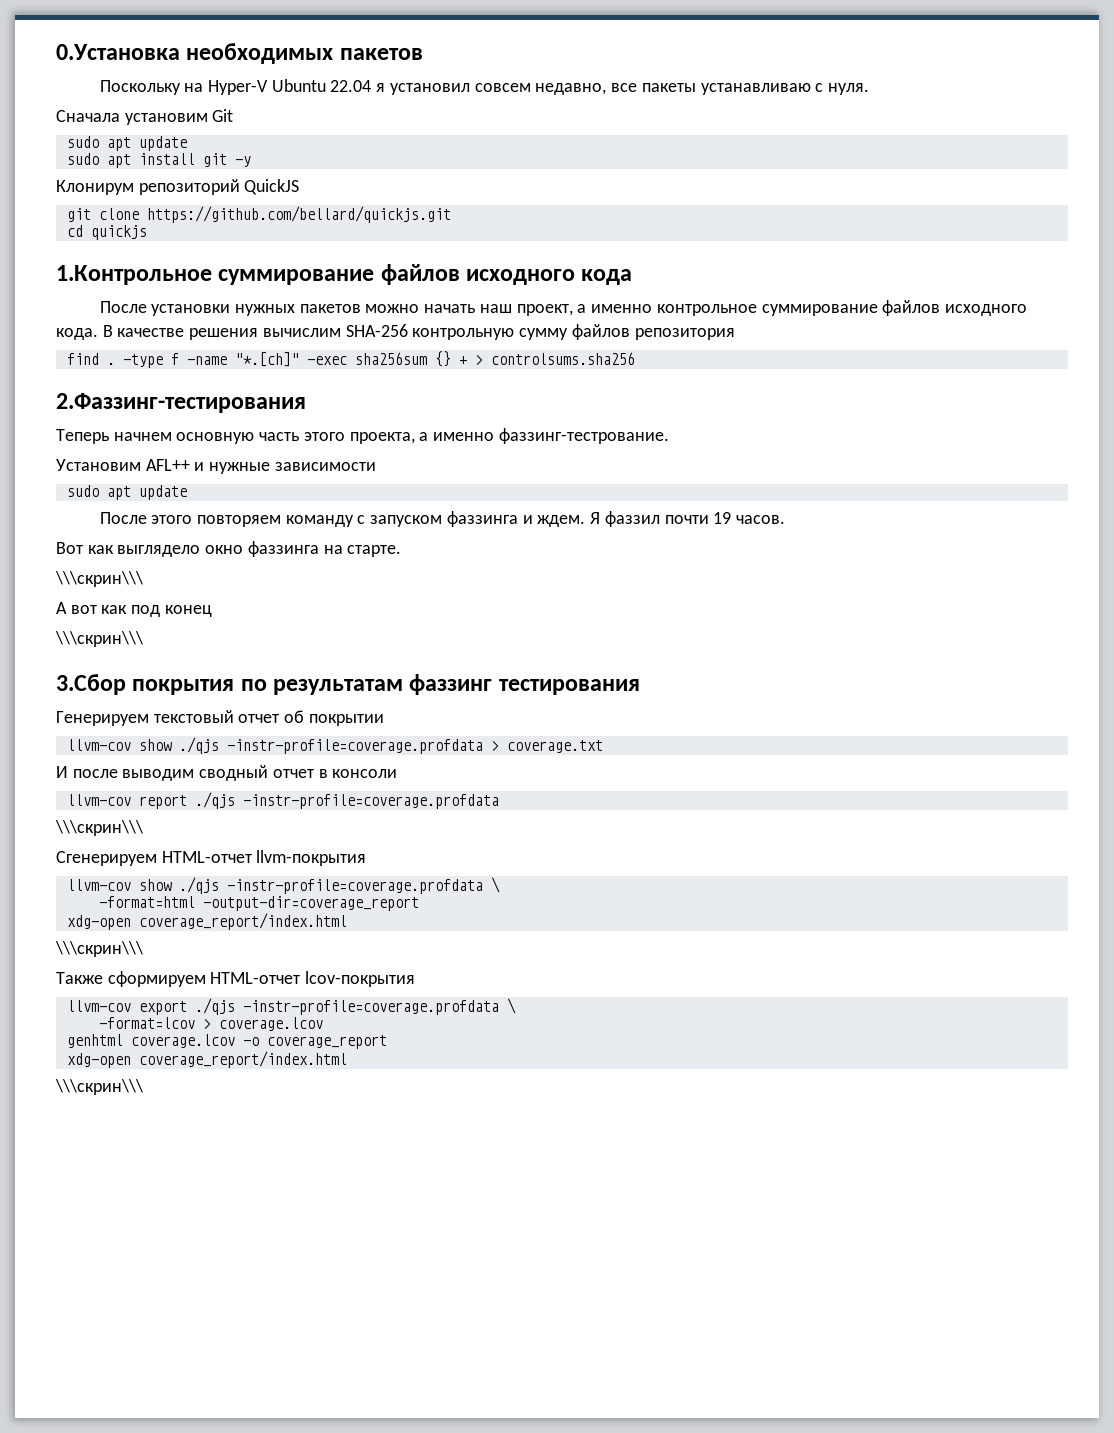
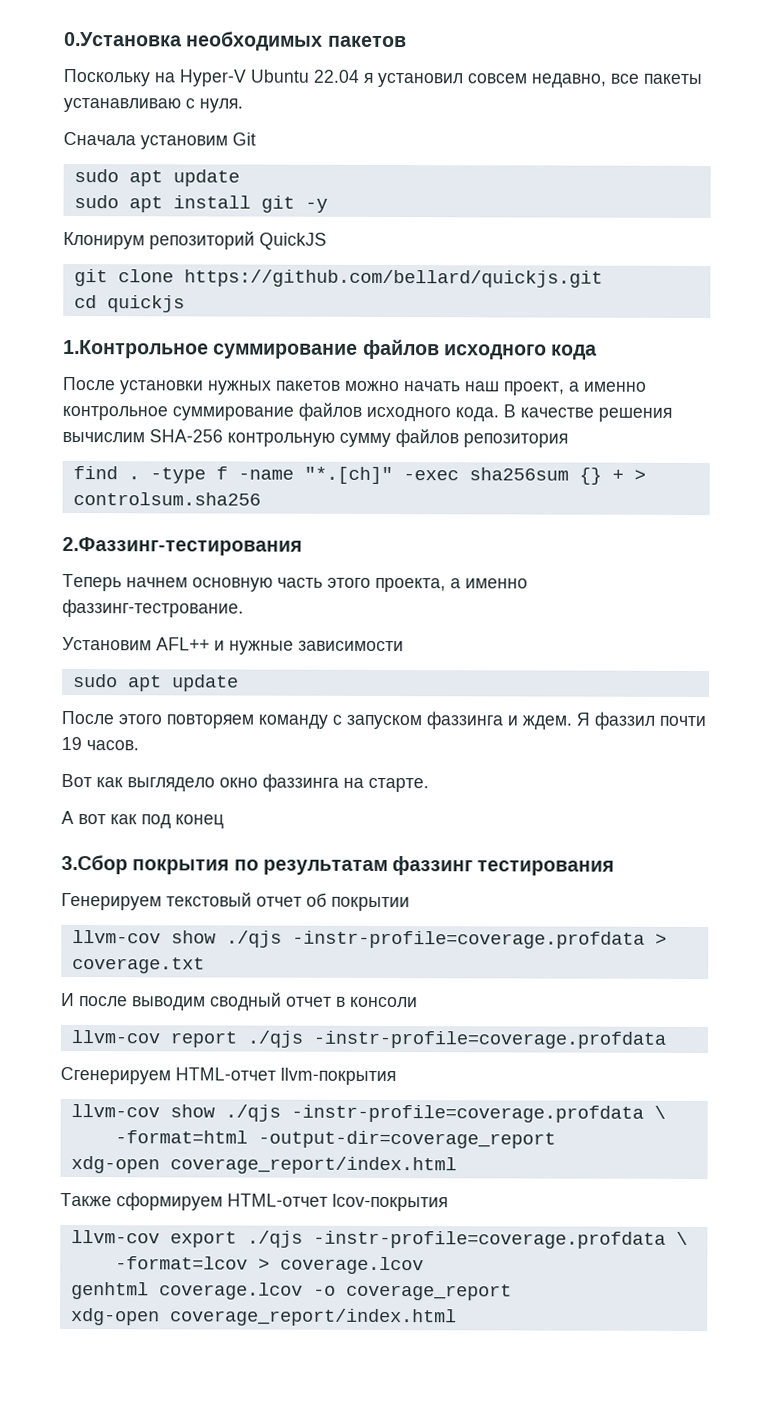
- -type f -name "*.[ch]" -exec sha256sum {} + > controlsums.sha256
+ -type f -name "*.[ch]" -exec sha256sum {} + > controlsum.sha256
  Вот как выглядело окно фаззинга на старте.
- \\\скрин\\\
  А вот как под конец
- \\\скрин\\\
  llvm-cov report ./qjs -instr-profile=coverage.profdata
- \\\скрин\\\
  -format=html -output-dir=coverage_report
  xdg-open coverage_report/index.html
- \\\скрин\\\
  genhtml coverage.lcov -o coverage_report
  xdg-open coverage_report/index.html
- \\\скрин\\\

